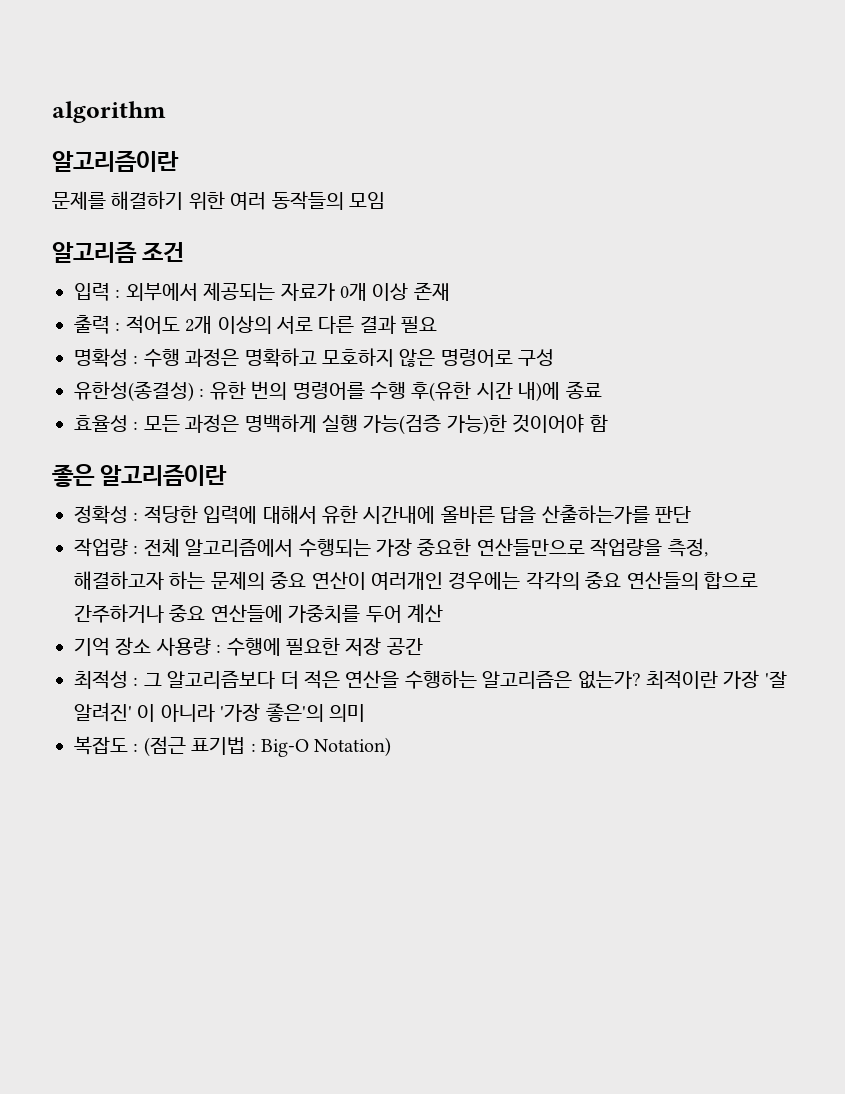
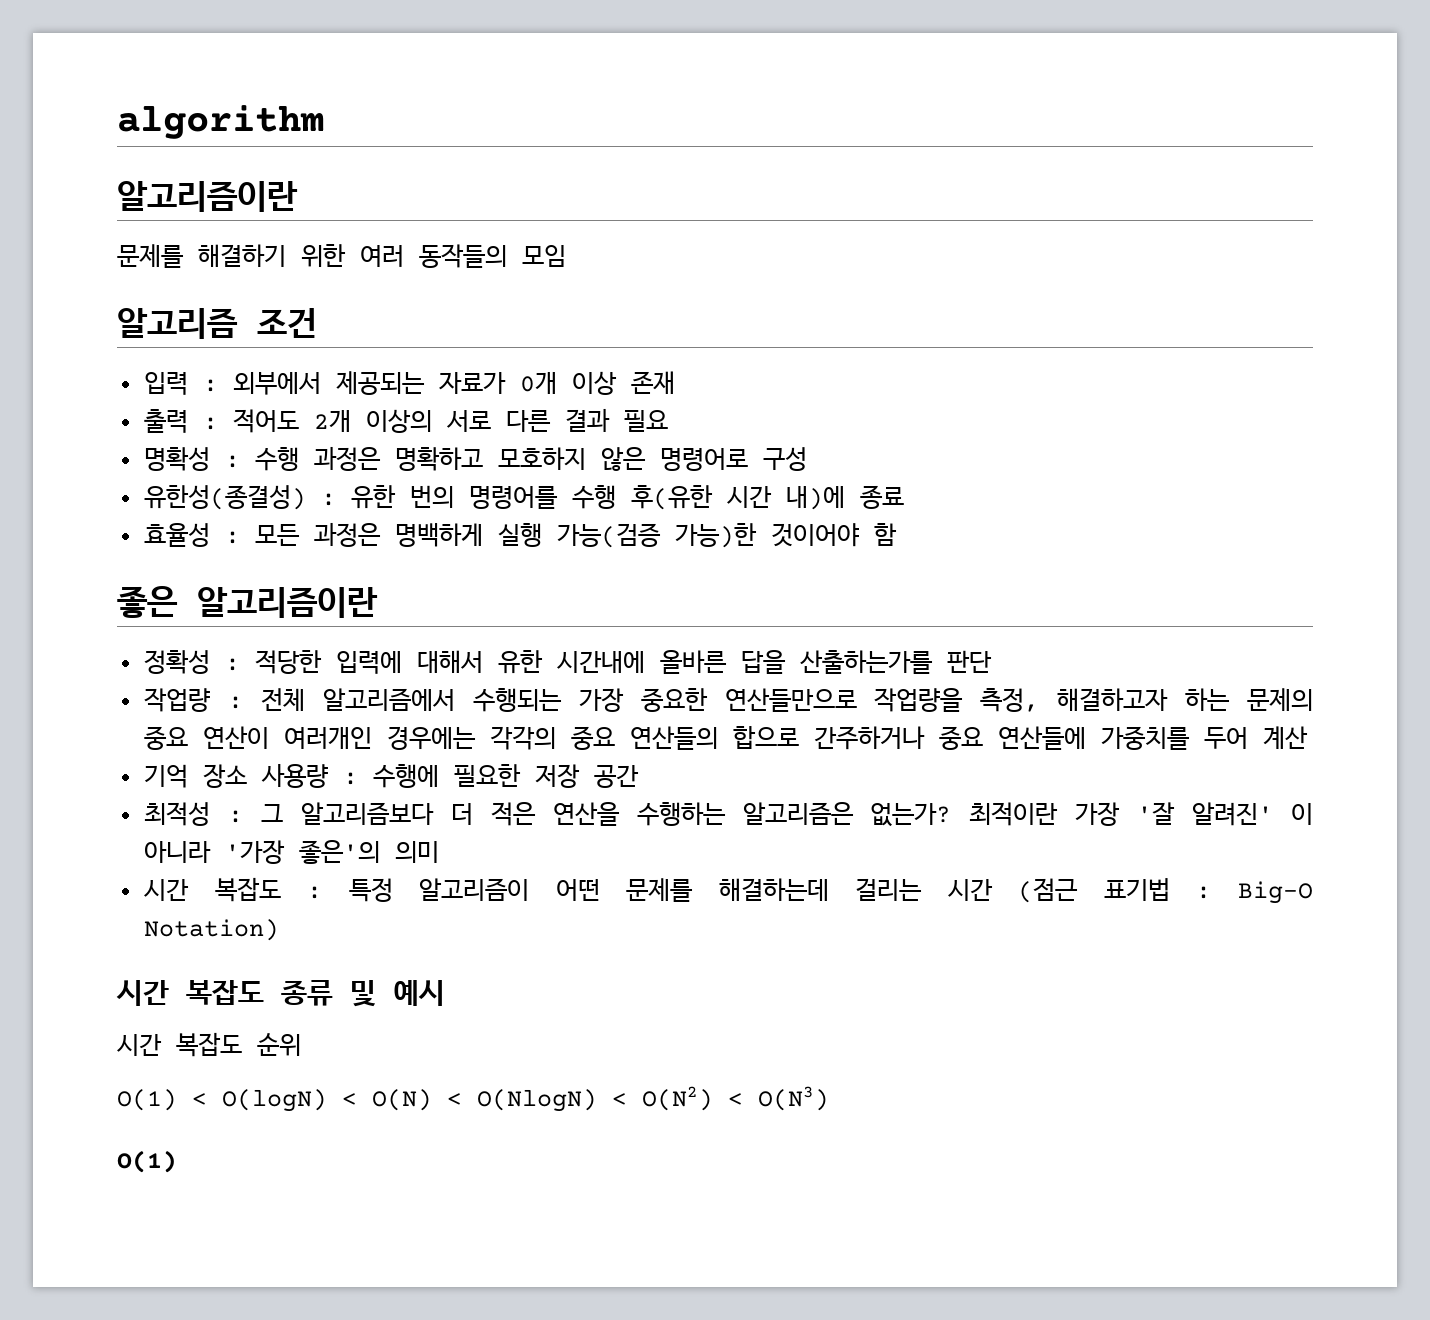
- 복잡도 : (점근 표기법 : Big-O Notation)
+ 시간 복잡도 : 특정 알고리즘이 어떤 문제를 해결하는데 걸리는 시간 (점근 표기법 : Big-O Notation)
+ 시간 복잡도 종류 및 예시
+ 시간 복잡도 순위
+ O(1) < O(logN) < O(N) < O(NlogN) < O(N2) < O(N3)
+ O(1)

